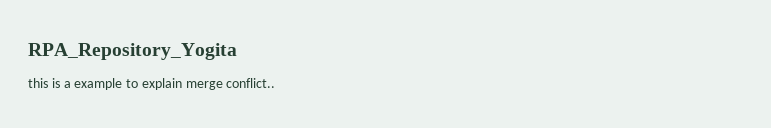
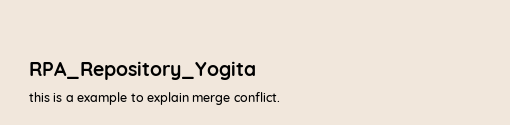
- this is a example to explain merge conflict..
+ this is a example to explain merge conflict.

